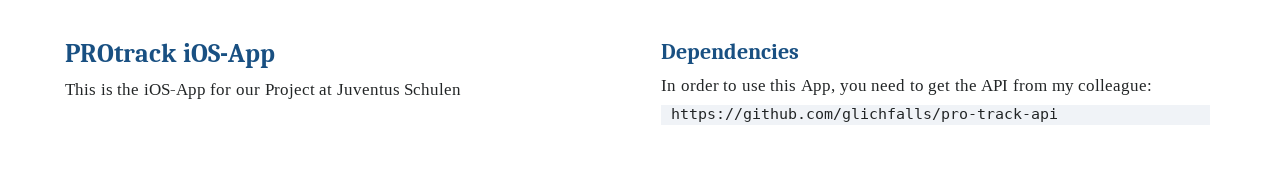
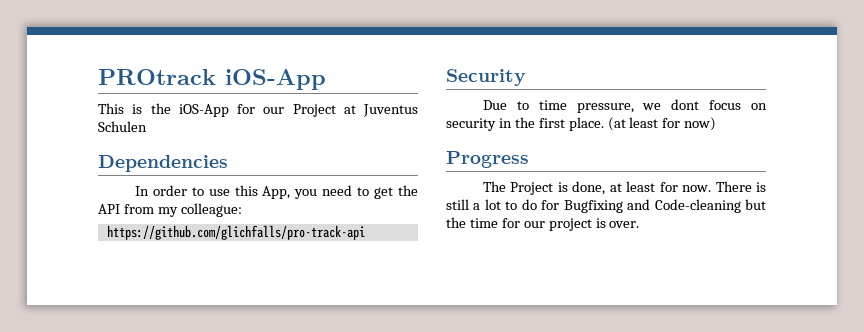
+ Security
+ Due to time pressure, we dont focus on security in the first place. (at least for now)
+ Progress
+ The Project is done, at least for now. There is still a lot to do for Bugfixing and Code-cleaning but the time for our project is over.

